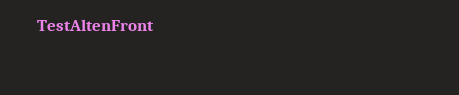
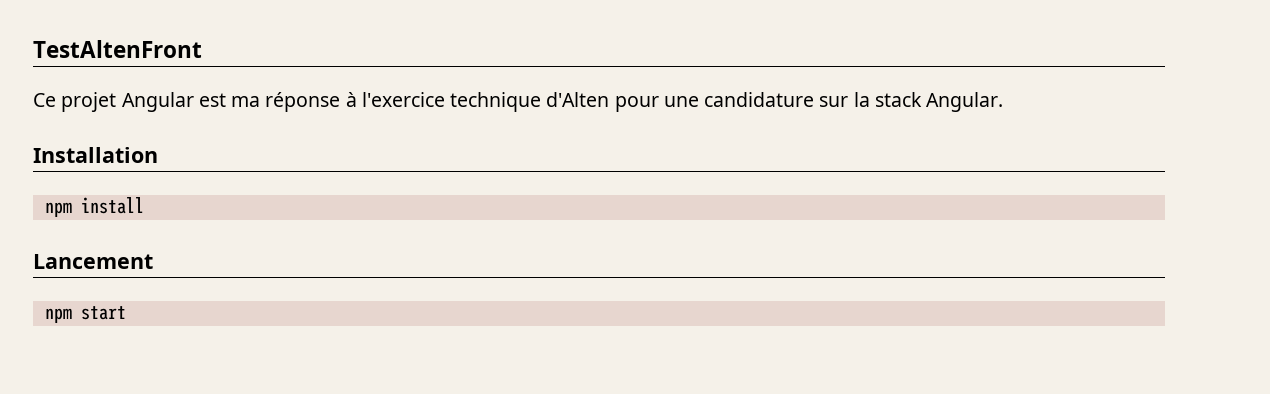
+ Ce projet Angular est ma réponse à l'exercice technique d'Alten pour une candidature sur la stack Angular.
+ Installation
+ npm install
+ Lancement
+ npm start

